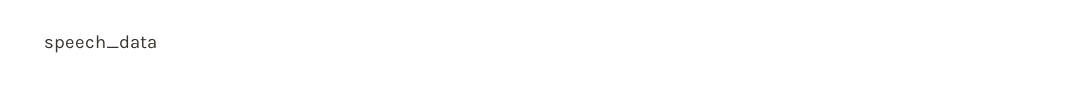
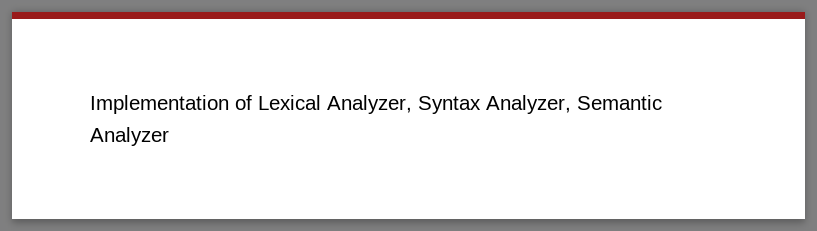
- speech_data
+ Implementation of Lexical Analyzer, Syntax Analyzer, Semantic Analyzer

